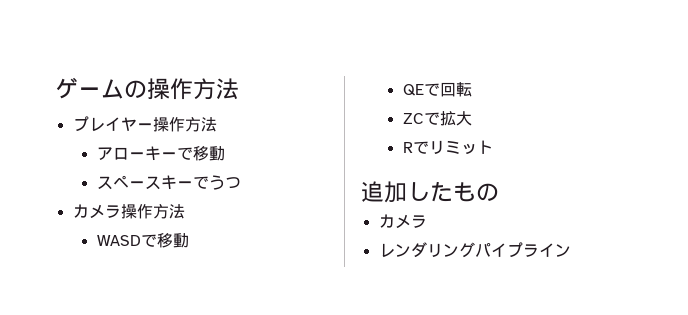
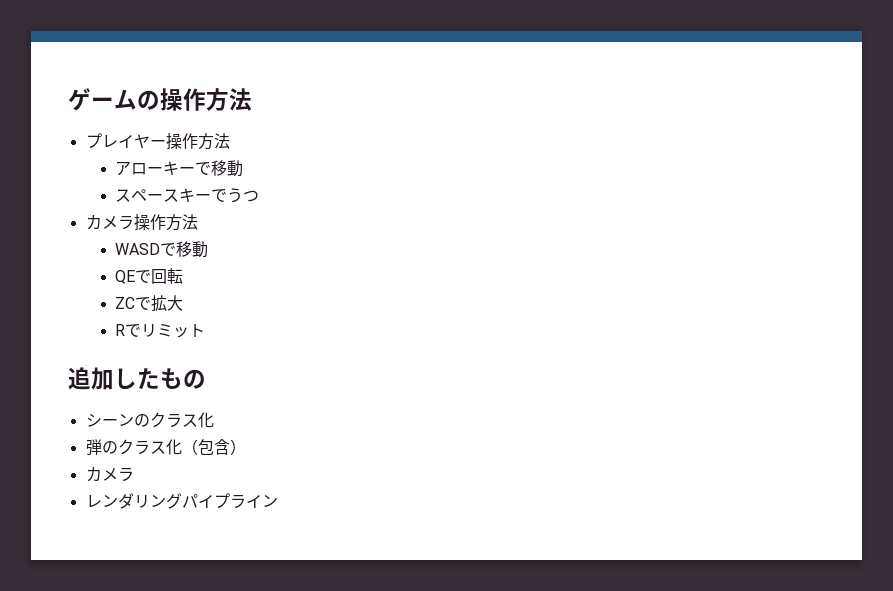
+ シーンのクラス化
+ 弾のクラス化（包含）

